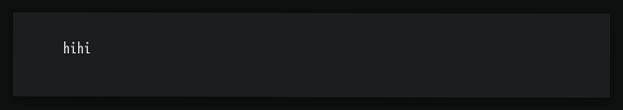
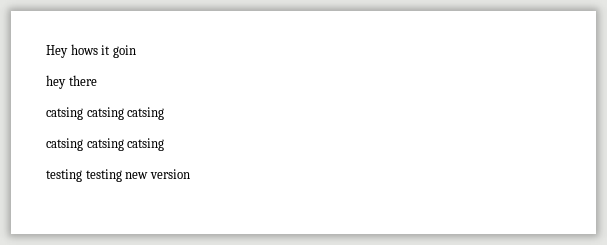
- hihi
+ Hey hows it goin
+ hey there
+ catsing catsing catsing
+ catsing catsing catsing
+ testing testing new version

